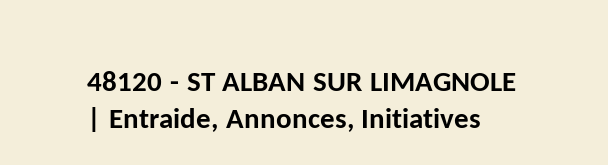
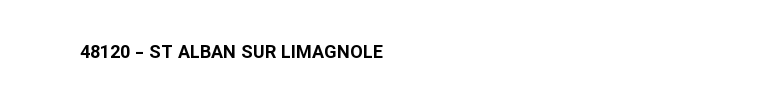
- 48120 - ST ALBAN SUR LIMAGNOLE | Entraide, Annonces, Initiatives
+ 48120 - ST ALBAN SUR LIMAGNOLE

